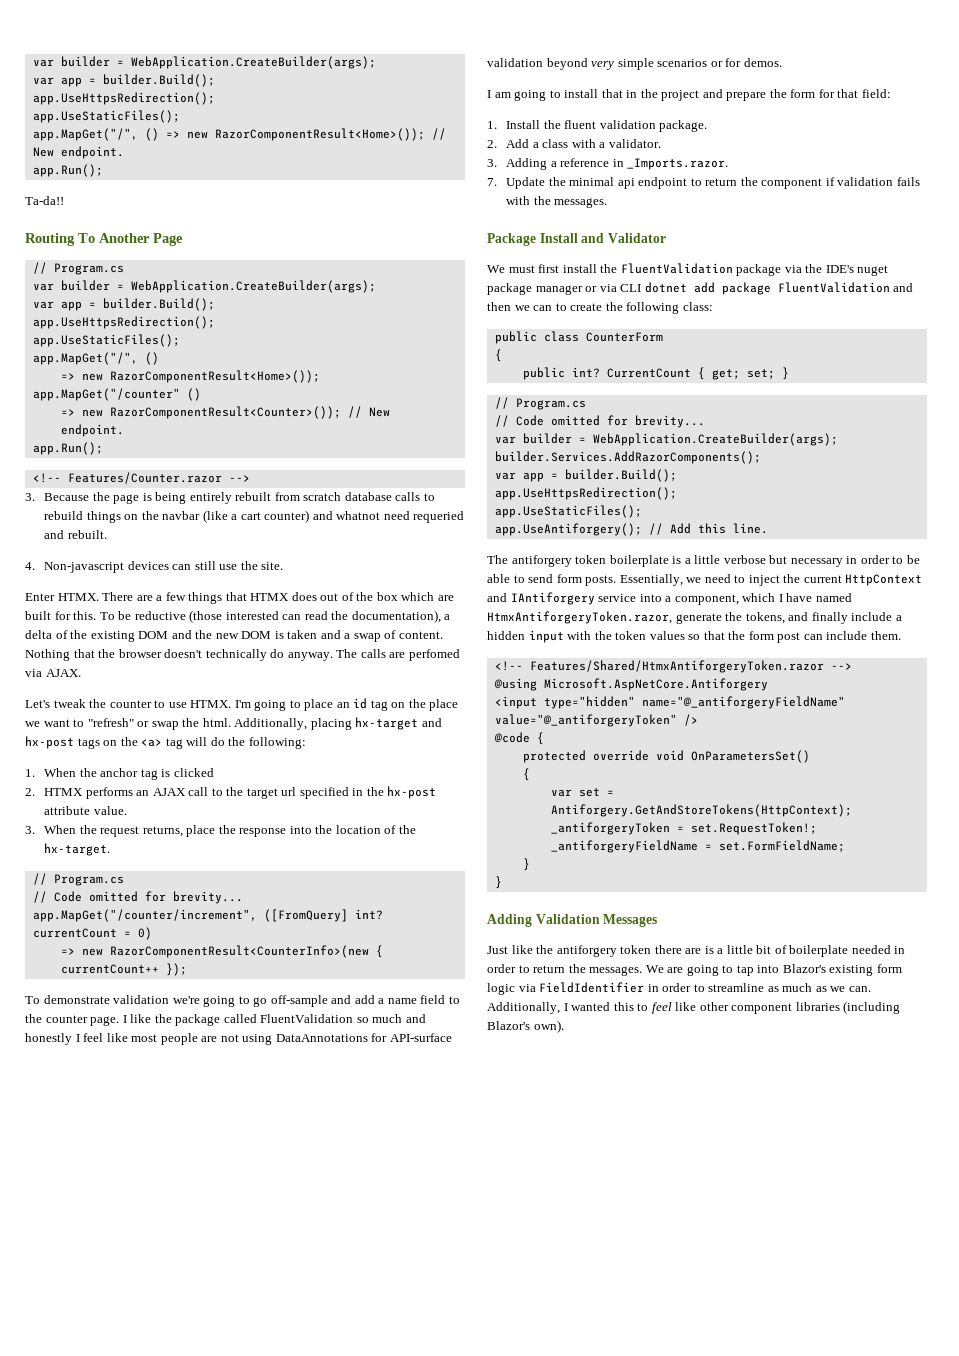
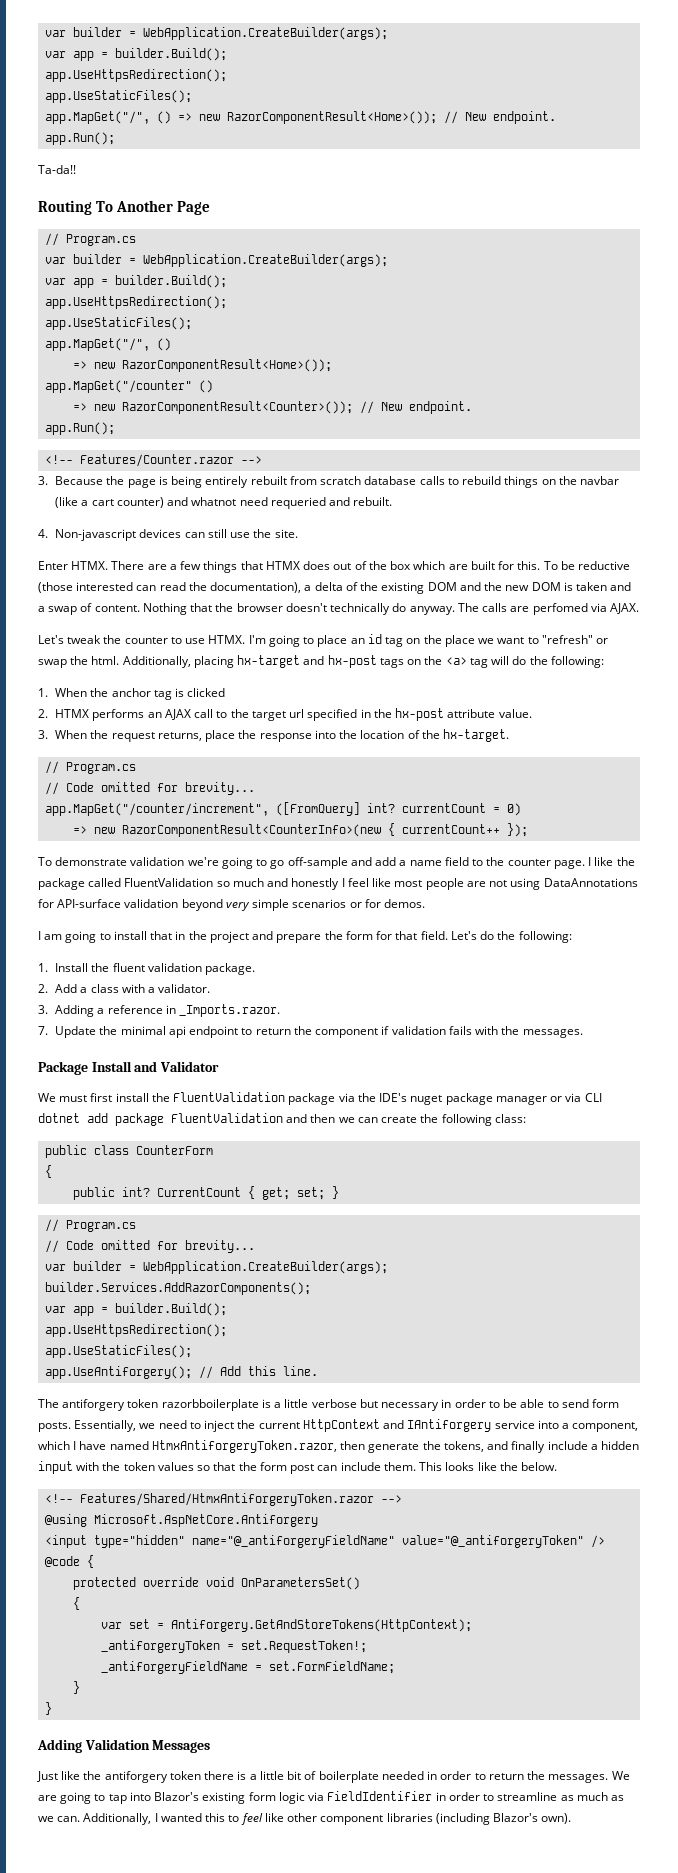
- I am going to install that in the project and prepare the form for that field:
+ I am going to install that in the project and prepare the form for that field. Let's do the following:
- We must first install the FluentValidation package via the IDE's nuget package manager or via CLI dotnet add package FluentValidation and then we can to create the following class:
+ We must first install the FluentValidation package via the IDE's nuget package manager or via CLI dotnet add package FluentValidation and then we can create the following class:
- The antiforgery token boilerplate is a little verbose but necessary in order to be able to send form posts.
+ The antiforgery token razorbboilerplate is a little verbose but necessary in order to be able to send form posts.
- Essentially, we need to inject the current HttpContext and IAntiforgery service into a component, which I have named HtmxAntiforgeryToken.razor, generate the tokens, and finally include a hidden input with the token values so that the form post can include them.
+ Essentially, we need to inject the current HttpContext and IAntiforgery service into a component, which I have named HtmxAntiforgeryToken.razor, then generate the tokens, and finally include a hidden input with the token values so that the form post can include them. This looks like the below.
- Just like the antiforgery token there are is a little bit of boilerplate needed in order to return the messages.
+ Just like the antiforgery token there is a little bit of boilerplate needed in order to return the messages.

